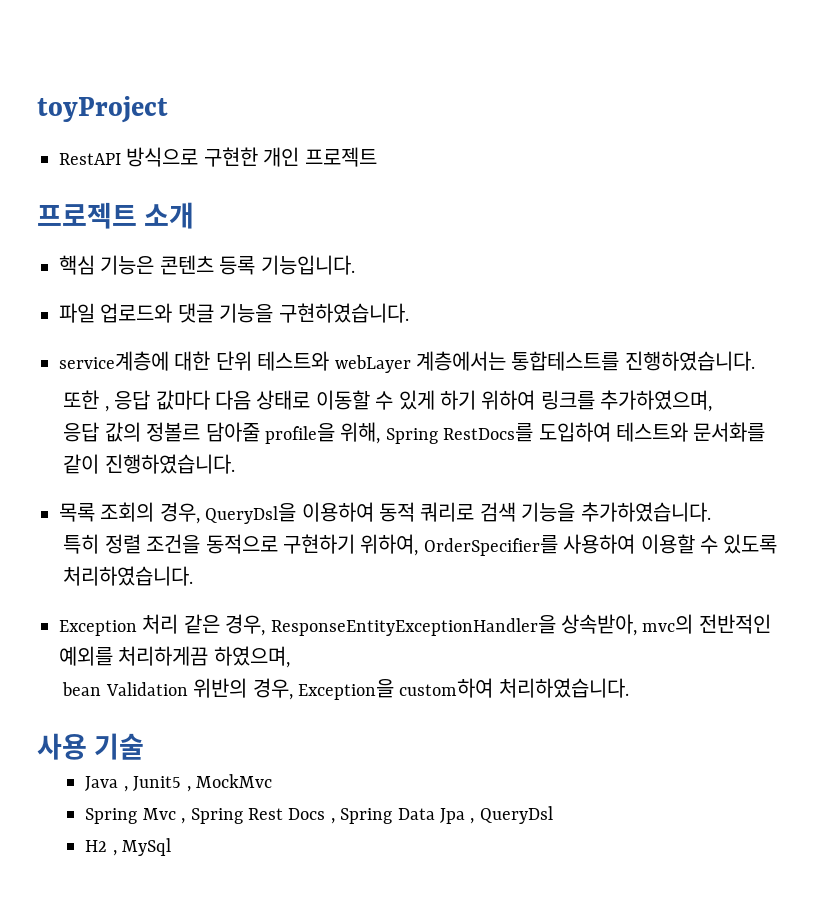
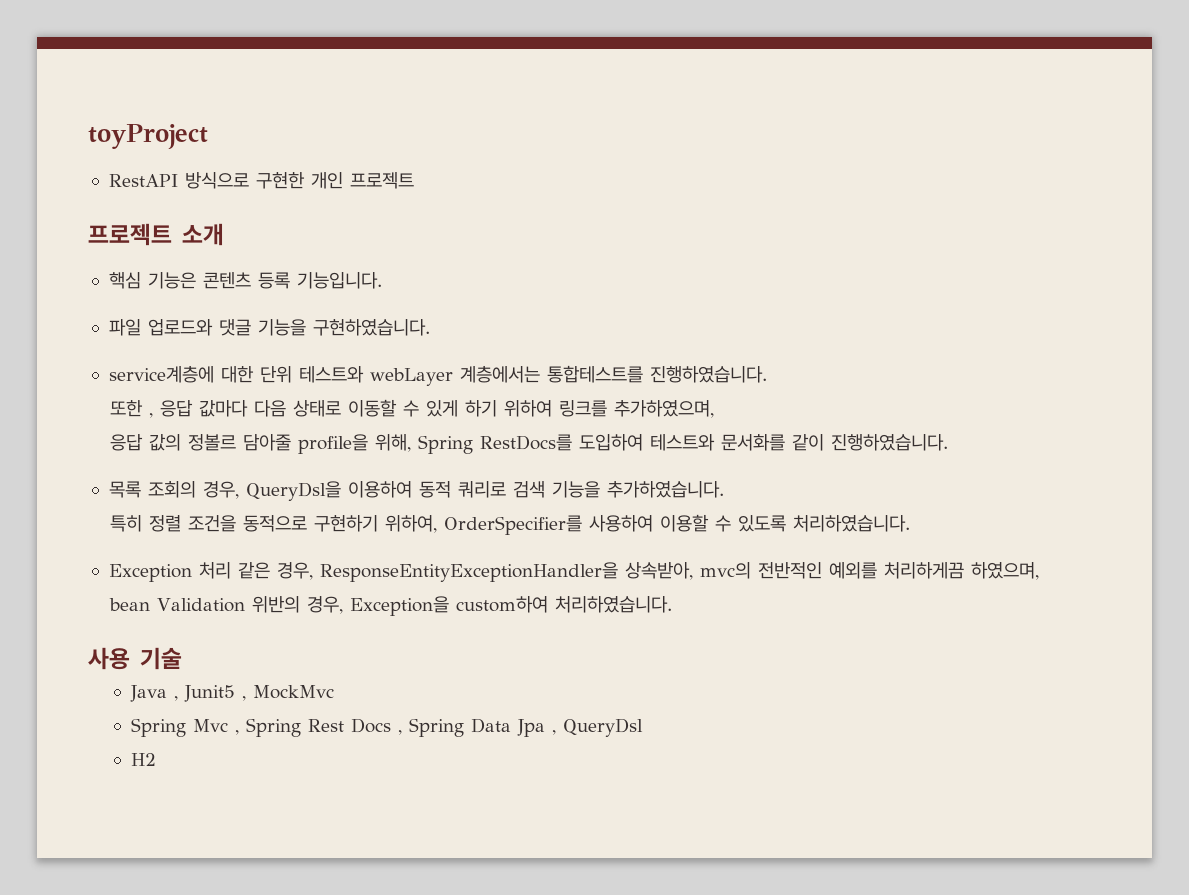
- H2 , MySql
+ H2

